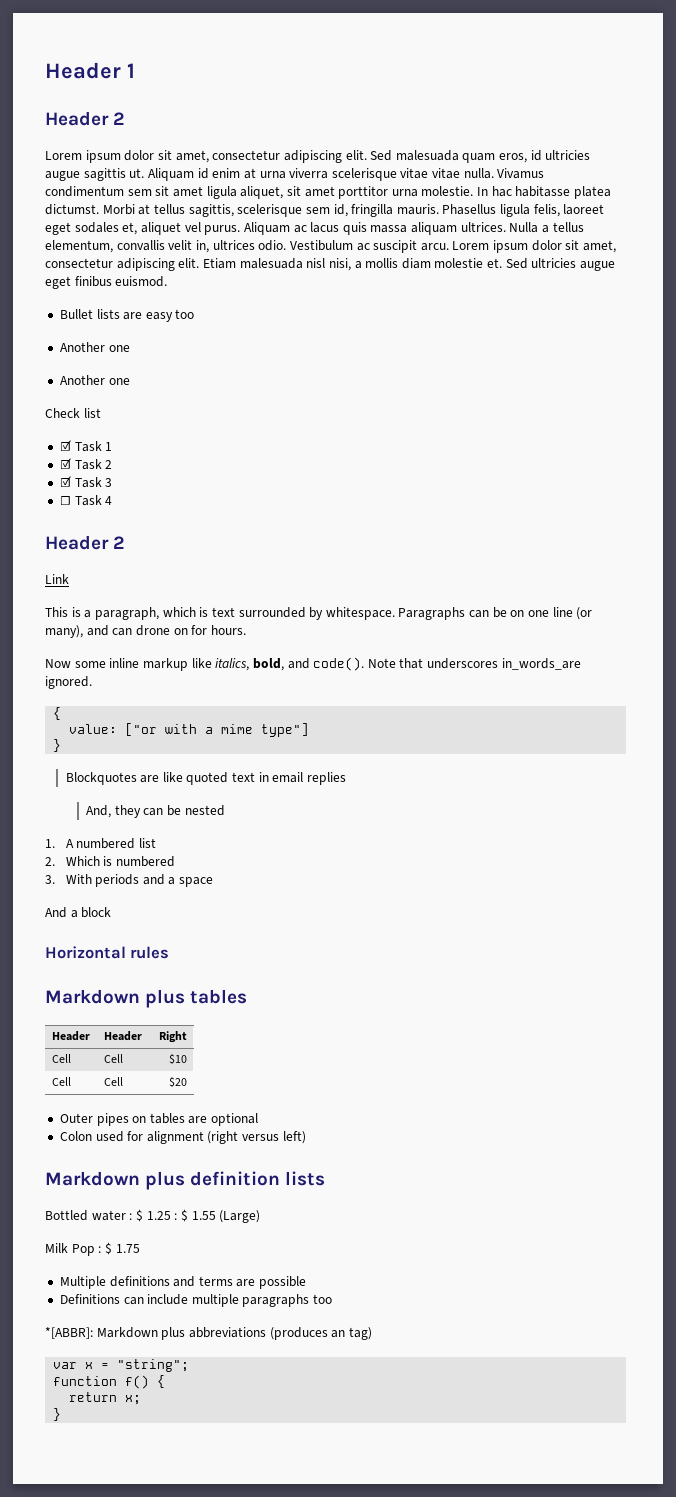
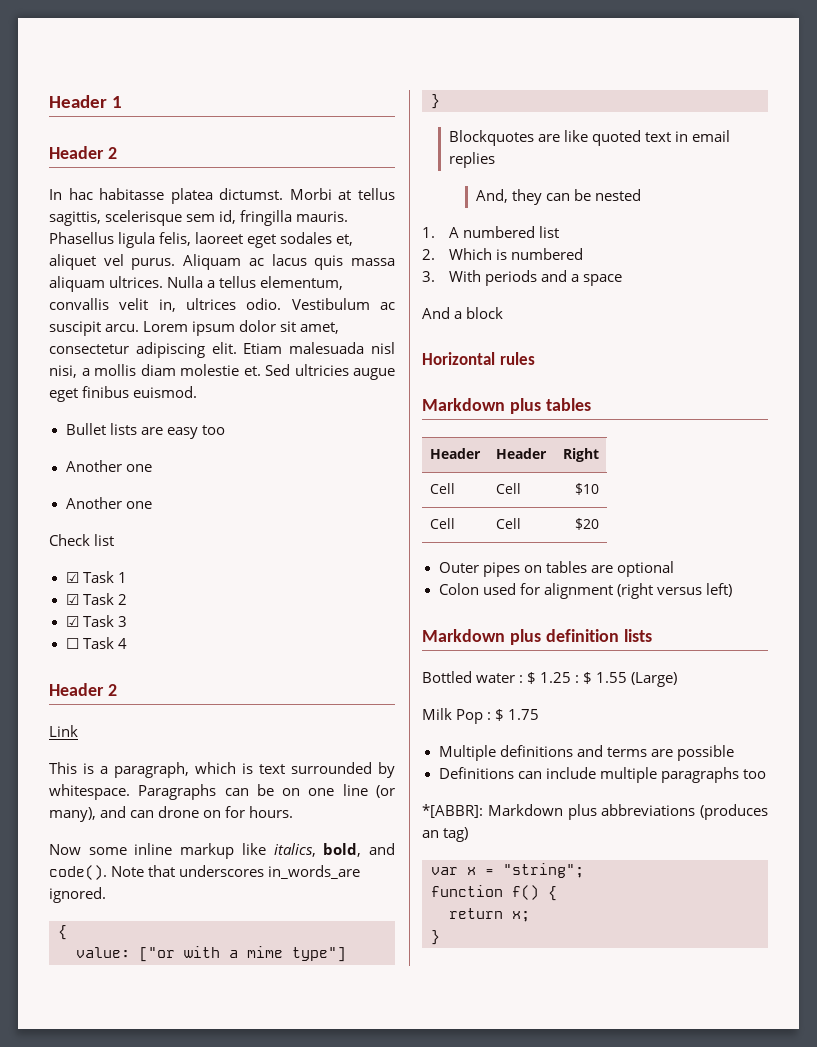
- Lorem ipsum dolor sit amet, consectetur adipiscing elit. Sed malesuada quam eros, id ultricies augue sagittis ut. Aliquam id enim at urna viverra scelerisque vitae vitae nulla. Vivamus condimentum sem sit amet ligula aliquet, sit amet porttitor urna molestie.

